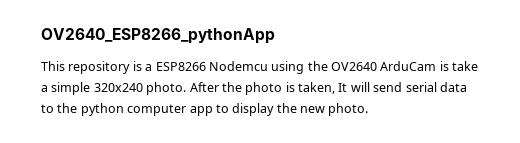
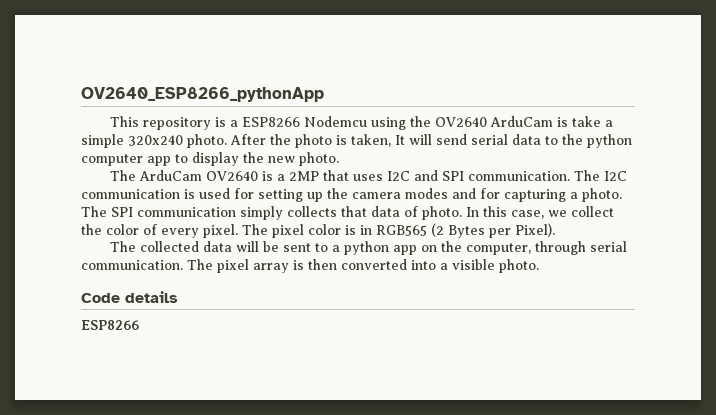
+ The ArduCam OV2640 is a 2MP that uses I2C and SPI communication. The I2C communication is used for setting up the camera modes and for capturing a photo. The SPI communication simply collects that data of photo. In this case, we collect the color of every pixel. The pixel color is in RGB565 (2 Bytes per Pixel).
+ The collected data will be sent to a python app on the computer, through serial communication. The pixel array is then converted into a visible photo.
+ Code details
+ ESP8266

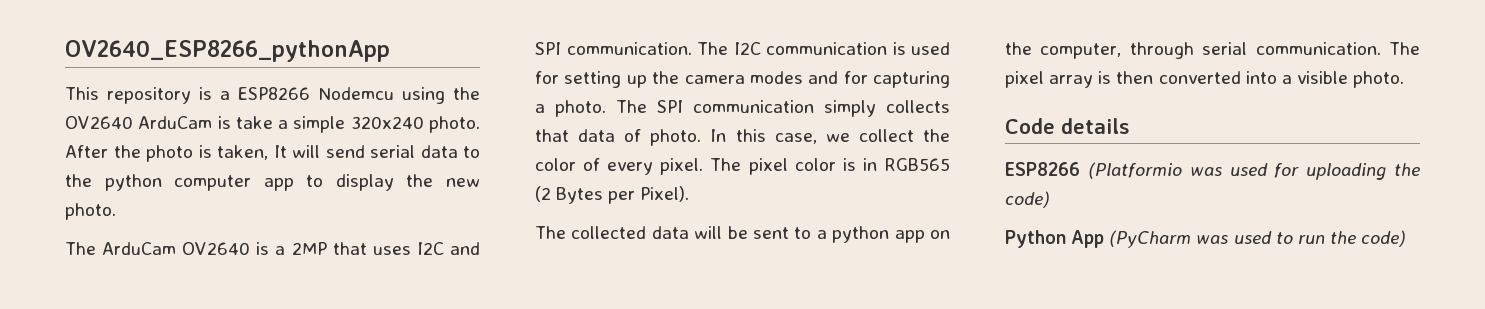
  Code details
- ESP8266
+ ESP8266 (Platformio was used for uploading the code)
+ Python App (PyCharm was used to run the code)

